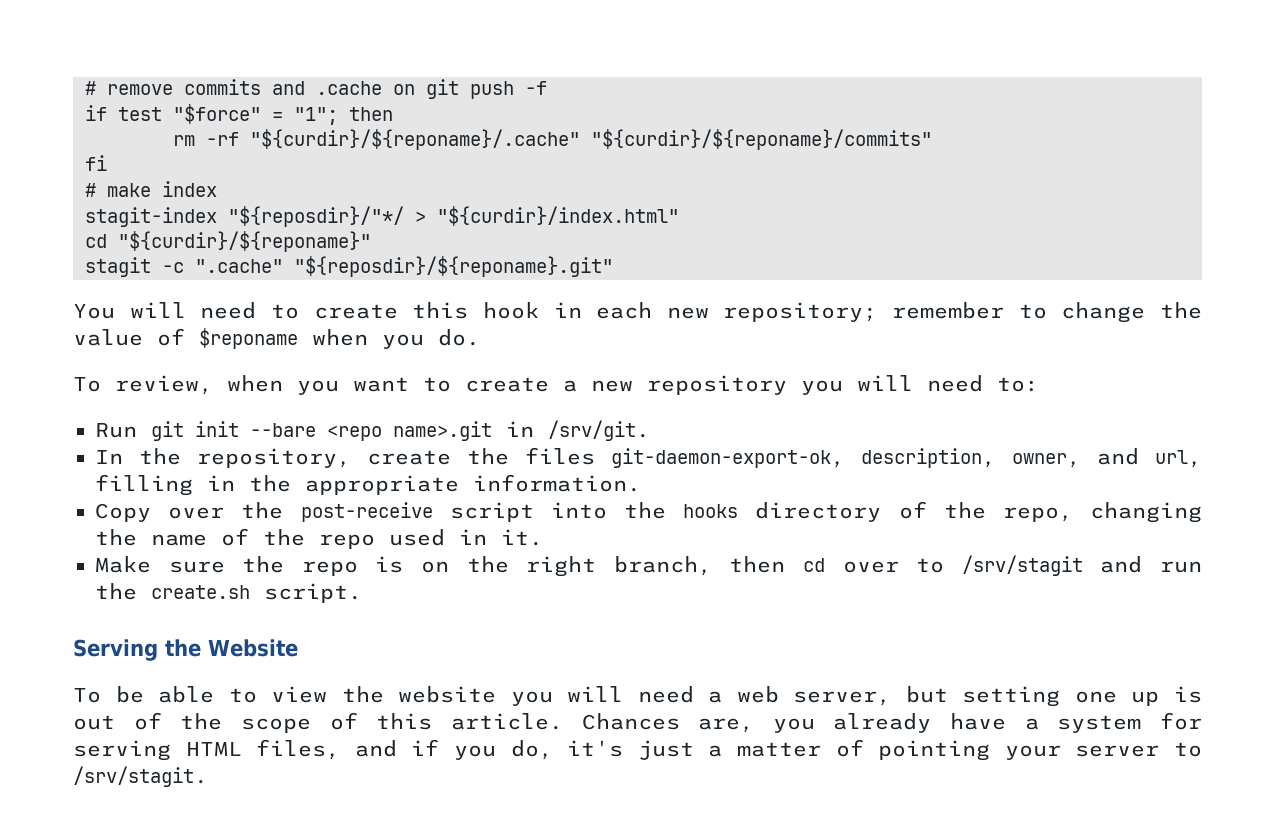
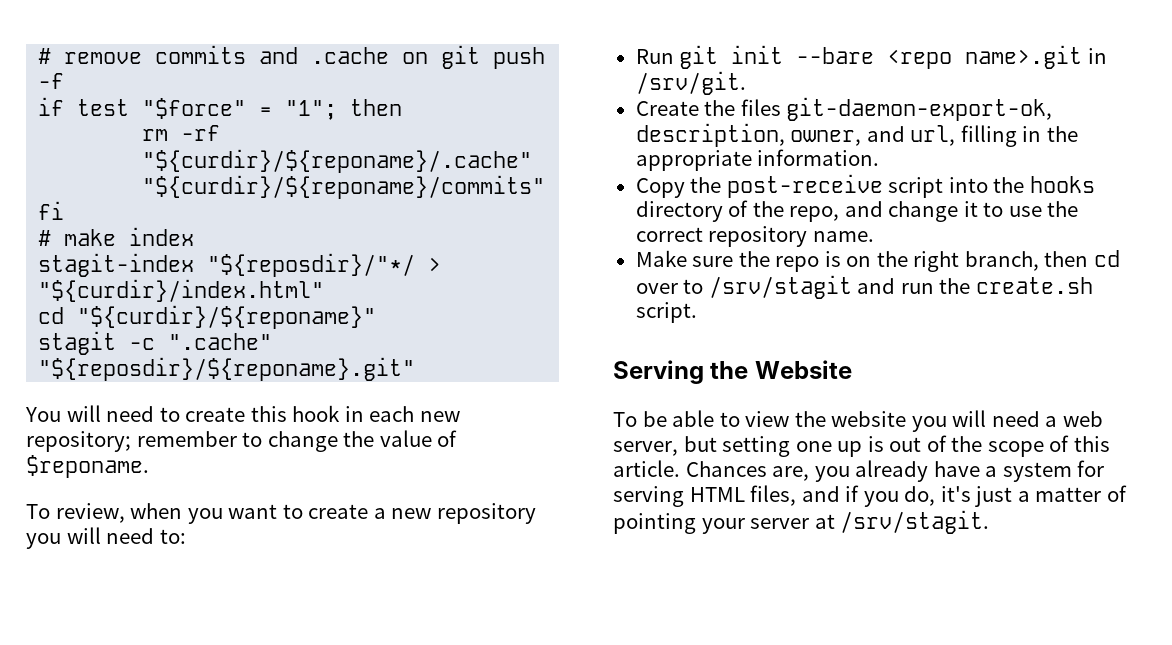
- You will need to create this hook in each new repository; remember to change the value of $reponame when you do.
+ You will need to create this hook in each new repository; remember to change the value of $reponame.
- In the repository, create the files git-daemon-export-ok, description, owner, and url, filling in the appropriate information.
+ Create the files git-daemon-export-ok, description, owner, and url, filling in the appropriate information.
- Copy over the post-receive script into the hooks directory of the repo, changing the name of the repo used in it.
+ Copy the post-receive script into the hooks directory of the repo, and change it to use the correct repository name.
- Chances are, you already have a system for serving HTML files, and if you do, it's just a matter of pointing your server to /srv/stagit.
+ Chances are, you already have a system for serving HTML files, and if you do, it's just a matter of pointing your server at /srv/stagit.

